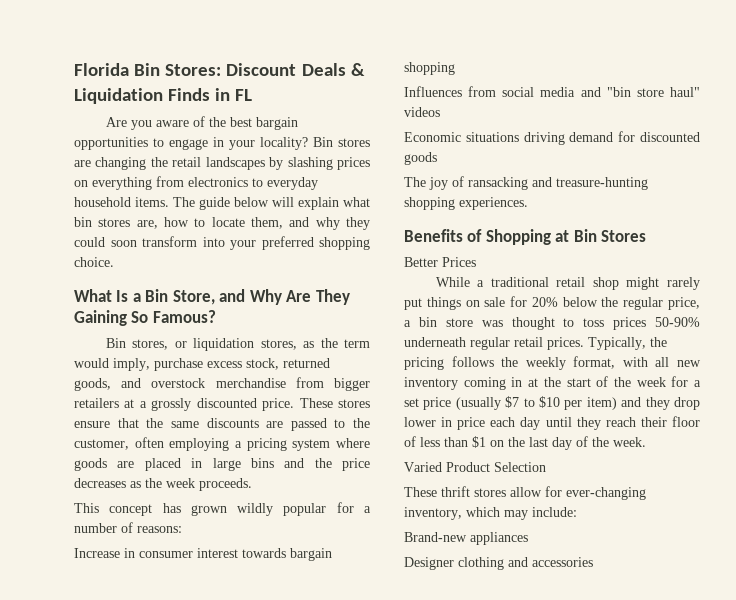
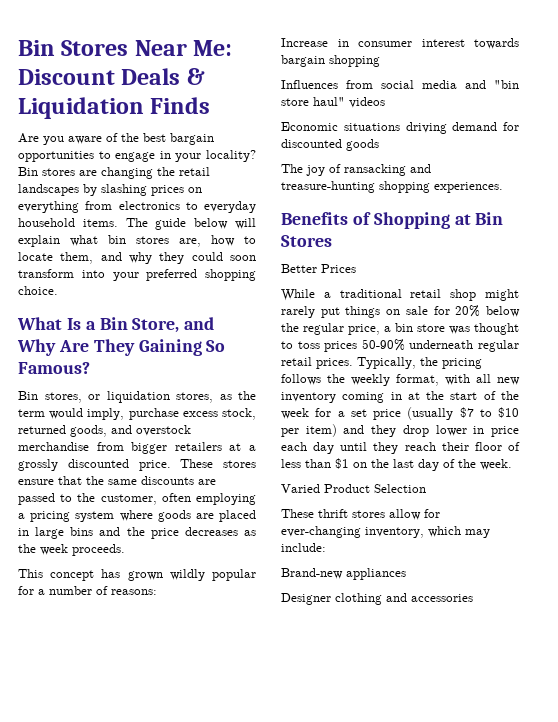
- Florida Bin Stores: Discount Deals & Liquidation Finds in FL
+ Bin Stores Near Me: Discount Deals & Liquidation Finds

